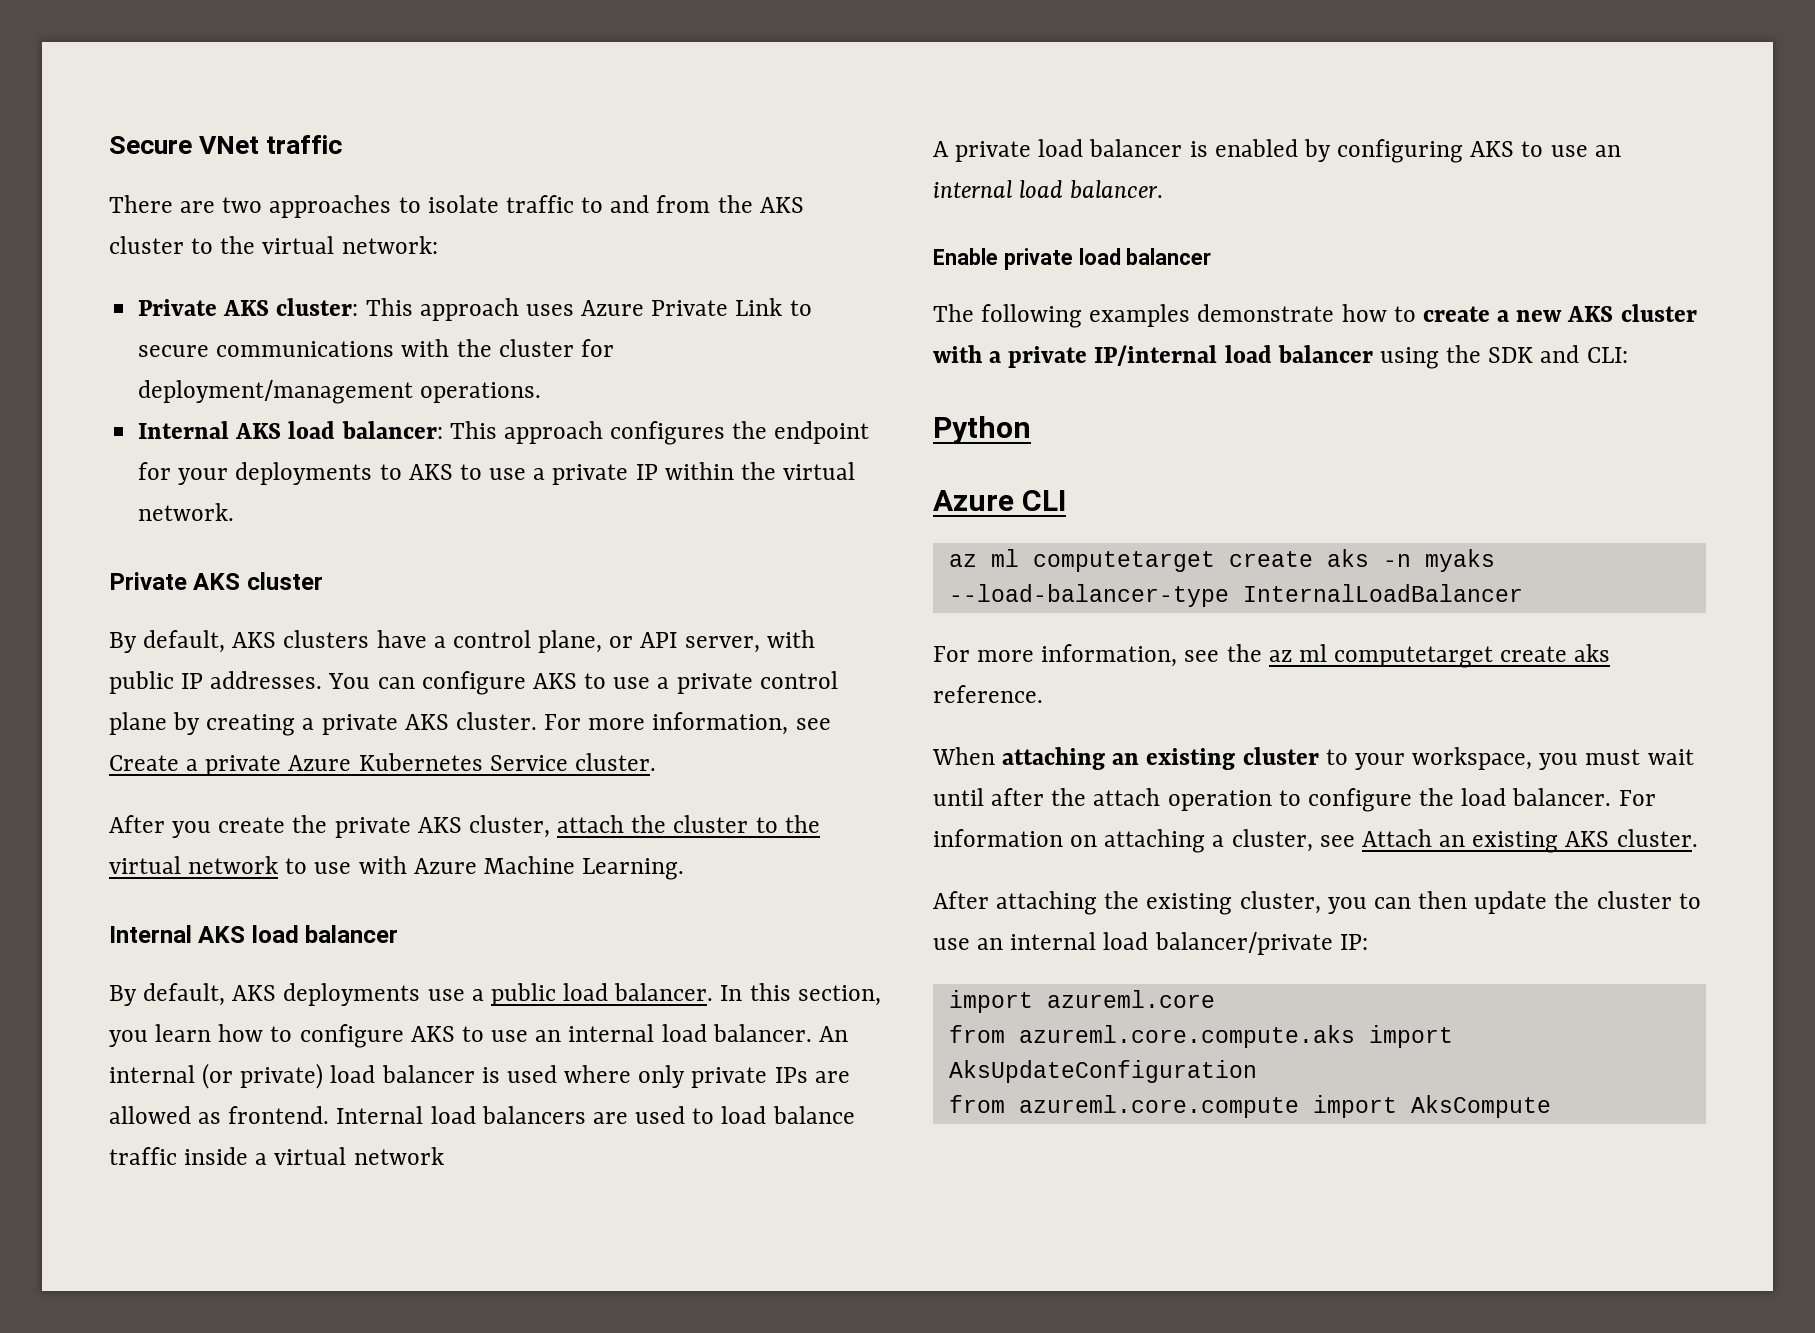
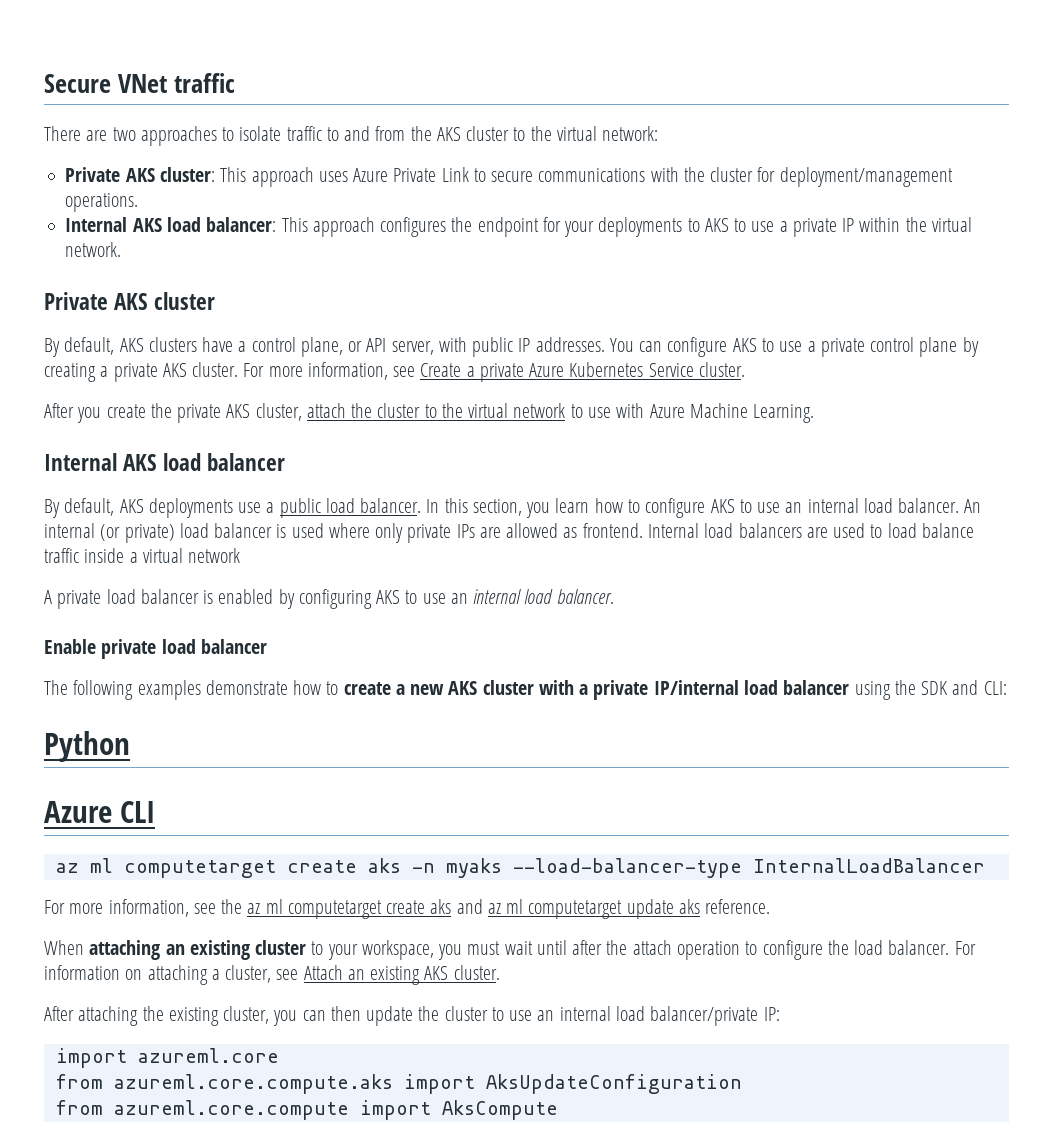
- For more information, see the az ml computetarget create aks reference.
+ For more information, see the az ml computetarget create aks and az ml computetarget update aks reference.

